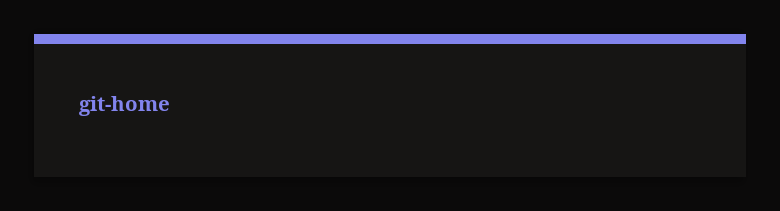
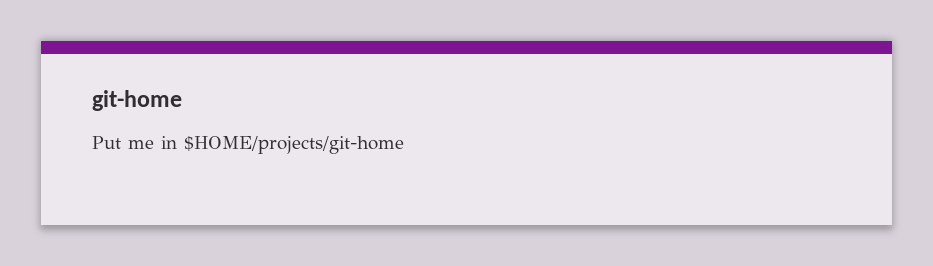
+ Put me in $HOME/projects/git-home

